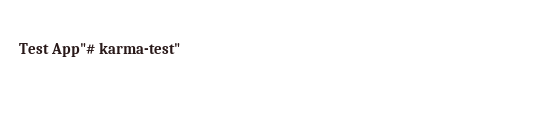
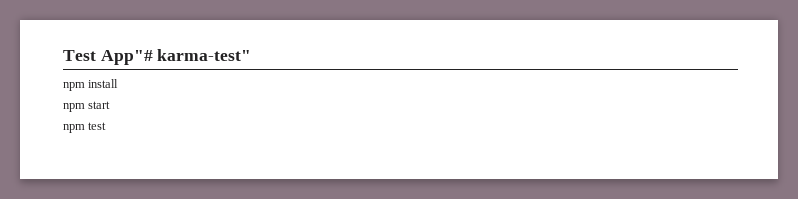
+ npm install
+ npm start
+ npm test

